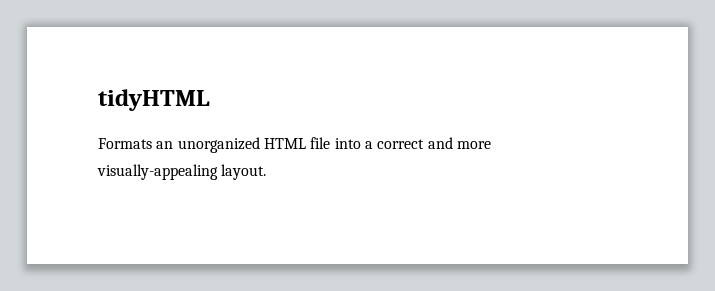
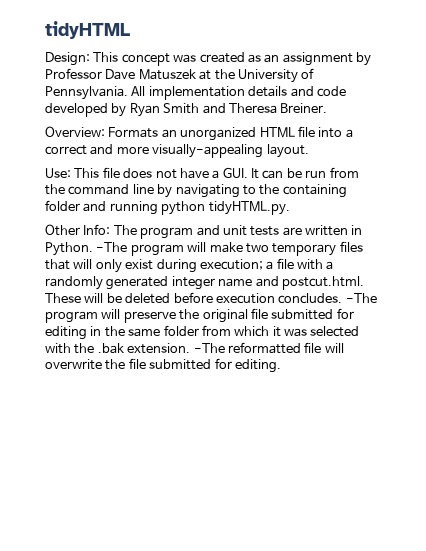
- Formats an unorganized HTML file into a correct and more visually-appealing layout.
+ Design: This concept was created as an assignment by Professor Dave Matuszek at the University of Pennsylvania. All implementation details and code developed by Ryan Smith and Theresa Breiner.
+ Overview: Formats an unorganized HTML file into a correct and more visually-appealing layout.
+ Use: This file does not have a GUI. It can be run from the command line by navigating to the containing folder and running python tidyHTML.py.
+ Other Info: The program and unit tests are written in Python. -The program will make two temporary files that will only exist during execution; a file with a randomly generated integer name and postcut.html. These will be deleted before execution concludes. -The program will preserve the original file submitted for editing in the same folder from which it was selected with the .bak extension. -The reformatted file will overwrite the file submitted for editing.

